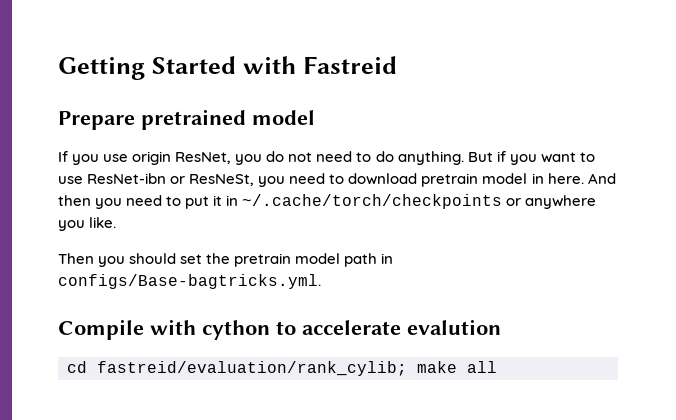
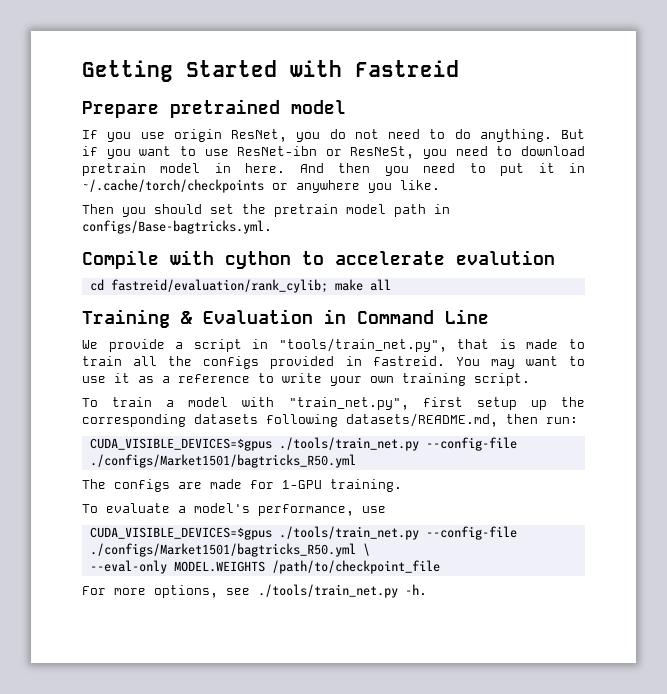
+ Training & Evaluation in Command Line
+ We provide a script in "tools/train_net.py", that is made to train all the configs provided in fastreid. You may want to use it as a reference to write your own training script.
+ To train a model with "train_net.py", first setup up the corresponding datasets following datasets/README.md, then run:
+ CUDA_VISIBLE_DEVICES=$gpus ./tools/train_net.py --config-file ./configs/Market1501/bagtricks_R50.yml
+ The configs are made for 1-GPU training.
+ To evaluate a model's performance, use
+ CUDA_VISIBLE_DEVICES=$gpus ./tools/train_net.py --config-file ./configs/Market1501/bagtricks_R50.yml \
+ --eval-only MODEL.WEIGHTS /path/to/checkpoint_file
+ For more options, see ./tools/train_net.py -h.

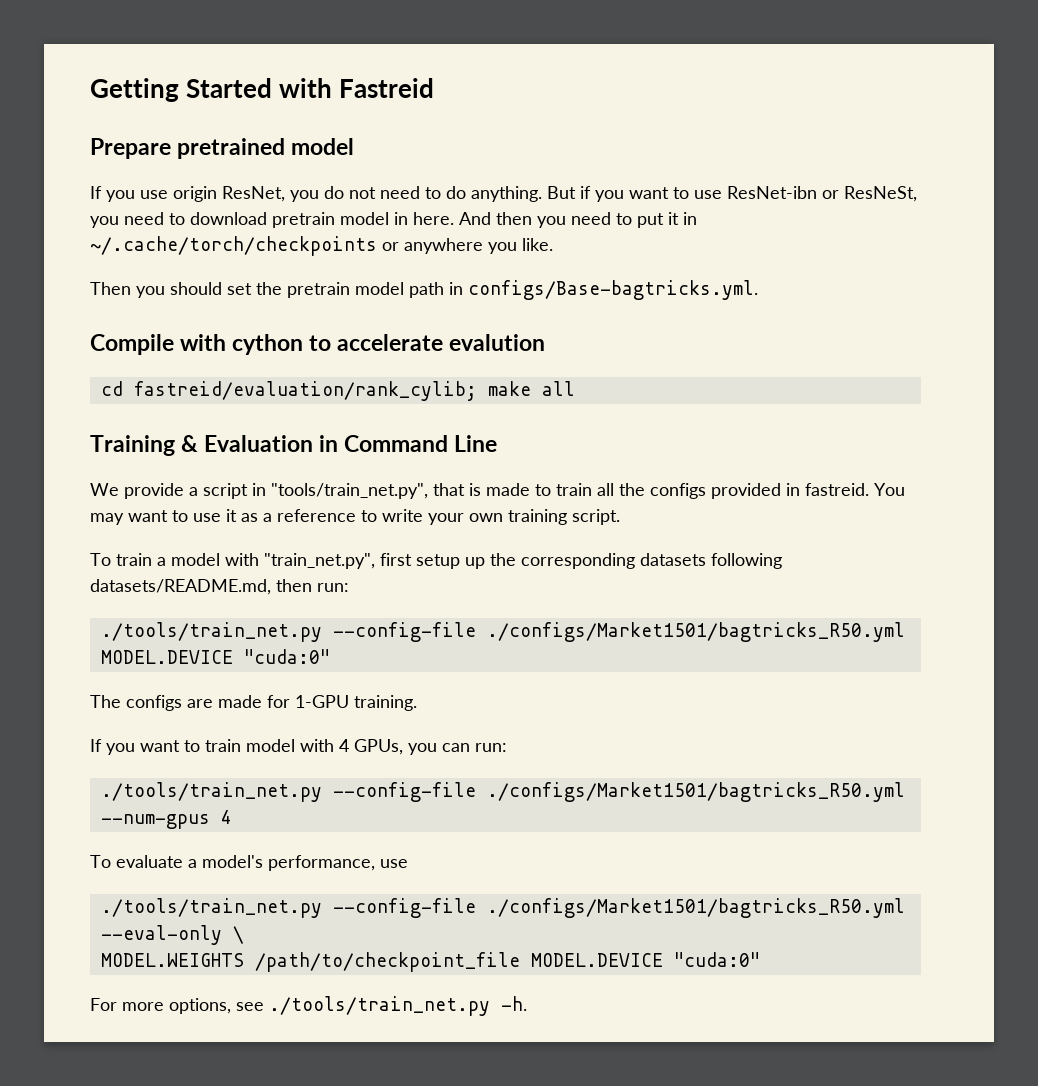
  To train a model with "train_net.py", first setup up the corresponding datasets following datasets/README.md, then run:
- CUDA_VISIBLE_DEVICES=$gpus ./tools/train_net.py --config-file ./configs/Market1501/bagtricks_R50.yml
+ ./tools/train_net.py --config-file ./configs/Market1501/bagtricks_R50.yml MODEL.DEVICE "cuda:0"
+ If you want to train model with 4 GPUs, you can run:
+ ./tools/train_net.py --config-file ./configs/Market1501/bagtricks_R50.yml --num-gpus 4
- CUDA_VISIBLE_DEVICES=$gpus ./tools/train_net.py --config-file ./configs/Market1501/bagtricks_R50.yml \
+ ./tools/train_net.py --config-file ./configs/Market1501/bagtricks_R50.yml --eval-only \
- --eval-only MODEL.WEIGHTS /path/to/checkpoint_file
+ MODEL.WEIGHTS /path/to/checkpoint_file MODEL.DEVICE "cuda:0"

